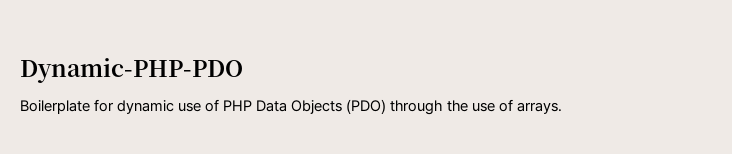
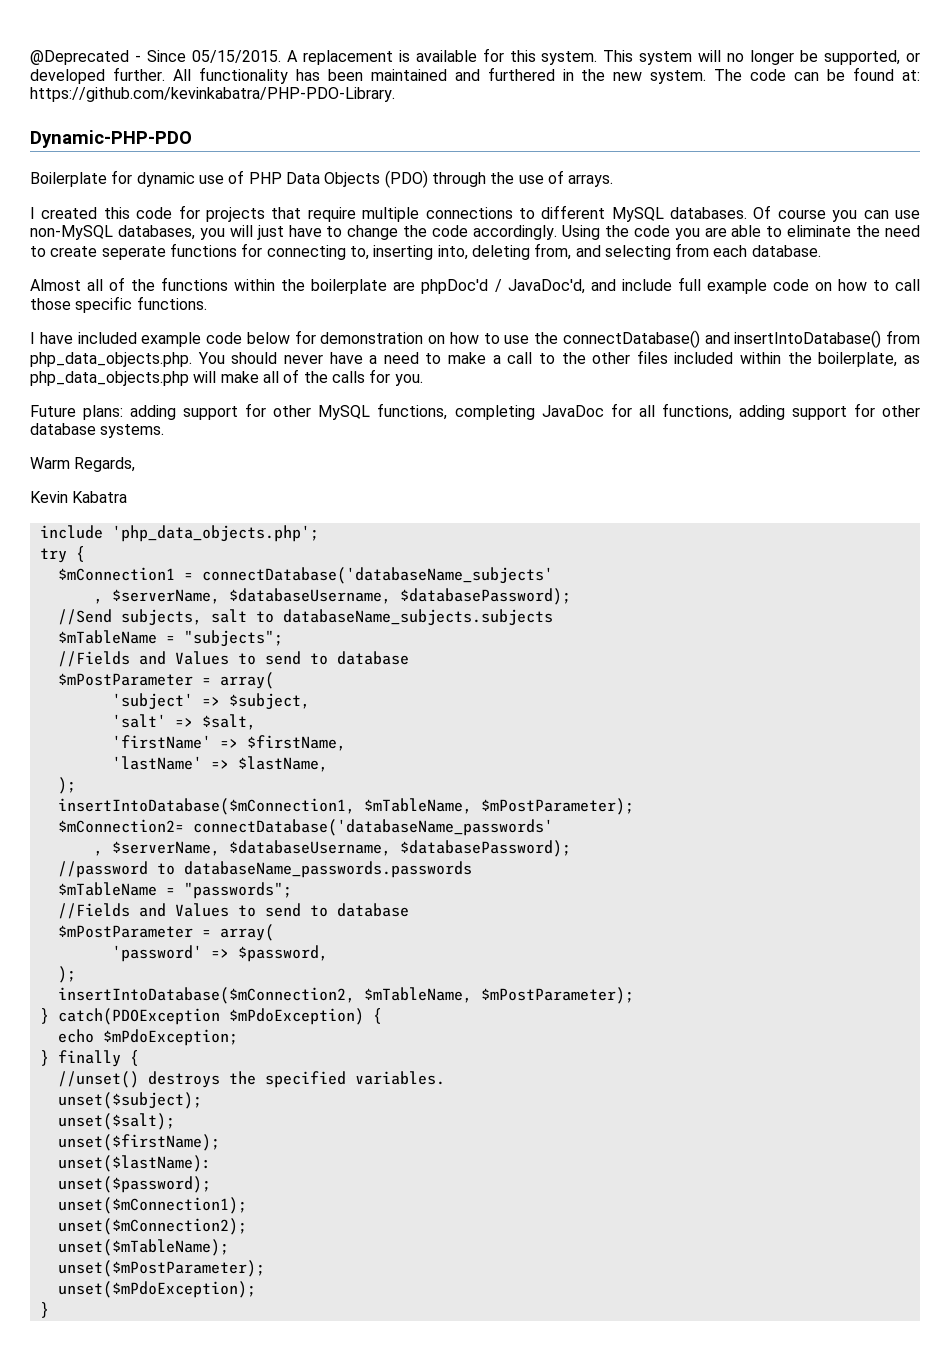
+ @Deprecated - Since 05/15/2015. A replacement is available for this system. This system will no longer be supported, or developed further. All functionality has been maintained and furthered in the new system. The code can be found at: https://github.com/kevinkabatra/PHP-PDO-Library.
+ I created this code for projects that require multiple connections to different MySQL databases. Of course you can use non-MySQL databases, you will just have to change the code accordingly. Using the code you are able to eliminate the need to create seperate functions for connecting to, inserting into, deleting from, and selecting from each database.
+ Almost all of the functions within the boilerplate are phpDoc'd / JavaDoc'd, and include full example code on how to call those specific functions.
+ I have included example code below for demonstration on how to use the connectDatabase() and insertIntoDatabase() from php_data_objects.php. You should never have a need to make a call to the other files included within the boilerplate, as php_data_objects.php will make all of the calls for you.
+ Future plans: adding support for other MySQL functions, completing JavaDoc for all functions, adding support for other database systems.
+ Warm Regards,
+ Kevin Kabatra
+ include 'php_data_objects.php';
+ try {
+ $mConnection1 = connectDatabase('databaseName_subjects'
+ , $serverName, $databaseUsername, $databasePassword);
+ //Send subjects, salt to databaseName_subjects.subjects
+ $mTableName = "subjects";
+ //Fields and Values to send to database
+ $mPostParameter = array(
+ 'subject' => $subject,
+ 'salt' => $salt,
+ 'firstName' => $firstName,
+ 'lastName' => $lastName,
+ );
+ insertIntoDatabase($mConnection1, $mTableName, $mPostParameter);
+ $mConnection2= connectDatabase('databaseName_passwords'
+ , $serverName, $databaseUsername, $databasePassword);
+ //password to databaseName_passwords.passwords
+ $mTableName = "passwords";
+ //Fields and Values to send to database
+ $mPostParameter = array(
+ 'password' => $password,
+ );
+ insertIntoDatabase($mConnection2, $mTableName, $mPostParameter);
+ } catch(PDOException $mPdoException) {
+ echo $mPdoException;
+ } finally {
+ //unset() destroys the specified variables.
+ unset($subject);
+ unset($salt);
+ unset($firstName);
+ unset($lastName):
+ unset($password);
+ unset($mConnection1);
+ unset($mConnection2);
+ unset($mTableName);
+ unset($mPostParameter);
+ unset($mPdoException);
+ }

